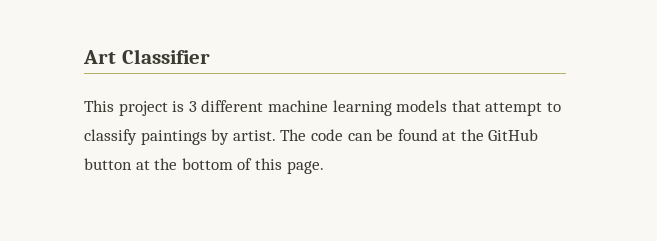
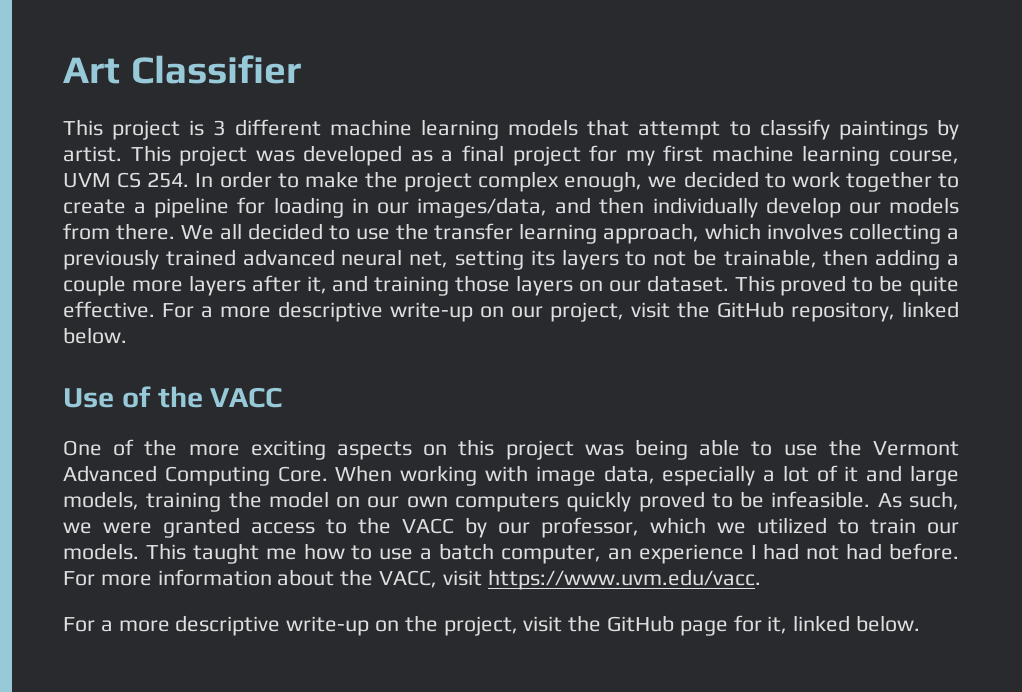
- The code can be found at the GitHub button at the bottom of this page.
+ This project was developed as a final project for my first machine learning course, UVM CS 254. In order to make the project complex enough, we decided to work together to create a pipeline for loading in our images/data, and then individually develop our models from there. We all decided to use the transfer learning approach, which involves collecting a previously trained advanced neural net, setting its layers to not be trainable, then adding a couple more layers after it, and training those layers on our dataset. This proved to be quite effective. For a more descriptive write-up on our project, visit the GitHub repository, linked below.
+ Use of the VACC
+ One of the more exciting aspects on this project was being able to use the Vermont Advanced Computing Core. When working with image data, especially a lot of it and large models, training the model on our own computers quickly proved to be infeasible. As such, we were granted access to the VACC by our professor, which we utilized to train our models. This taught me how to use a batch computer, an experience I had not had before. For more information about the VACC, visit https://www.uvm.edu/vacc.
+ For a more descriptive write-up on the project, visit the GitHub page for it, linked below.

